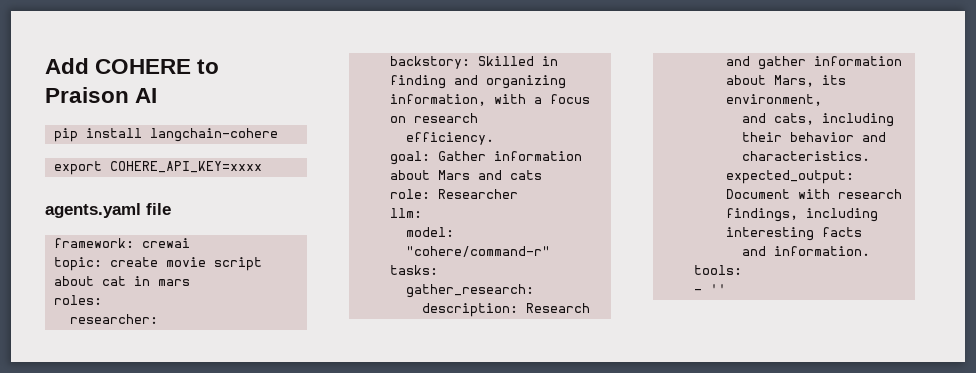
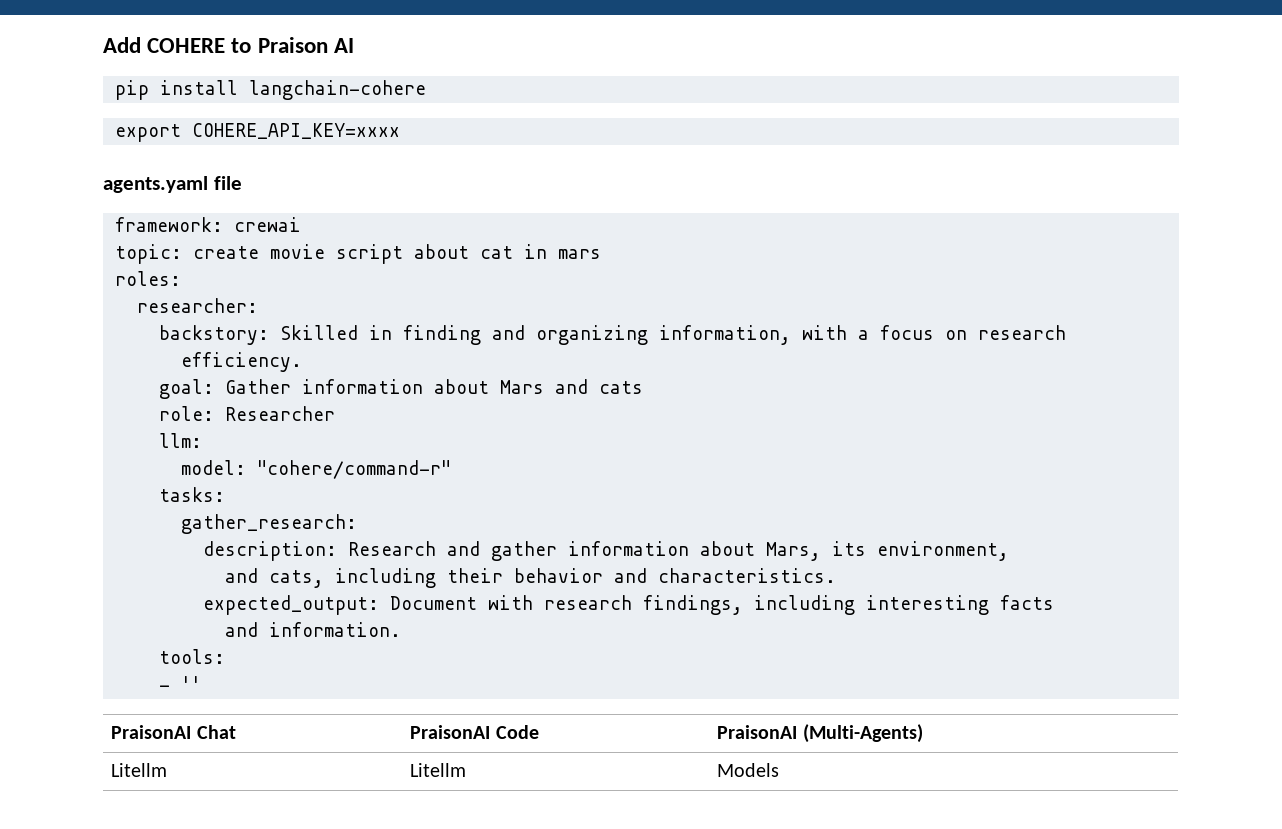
+ PraisonAI Chat | PraisonAI Code | PraisonAI (Multi-Agents)
+ Litellm | Litellm | Models

